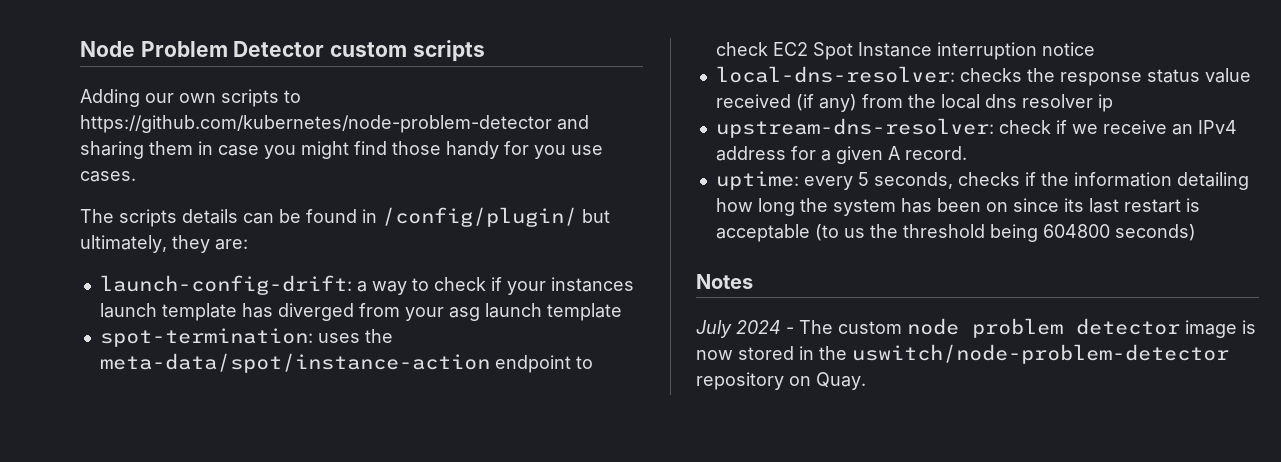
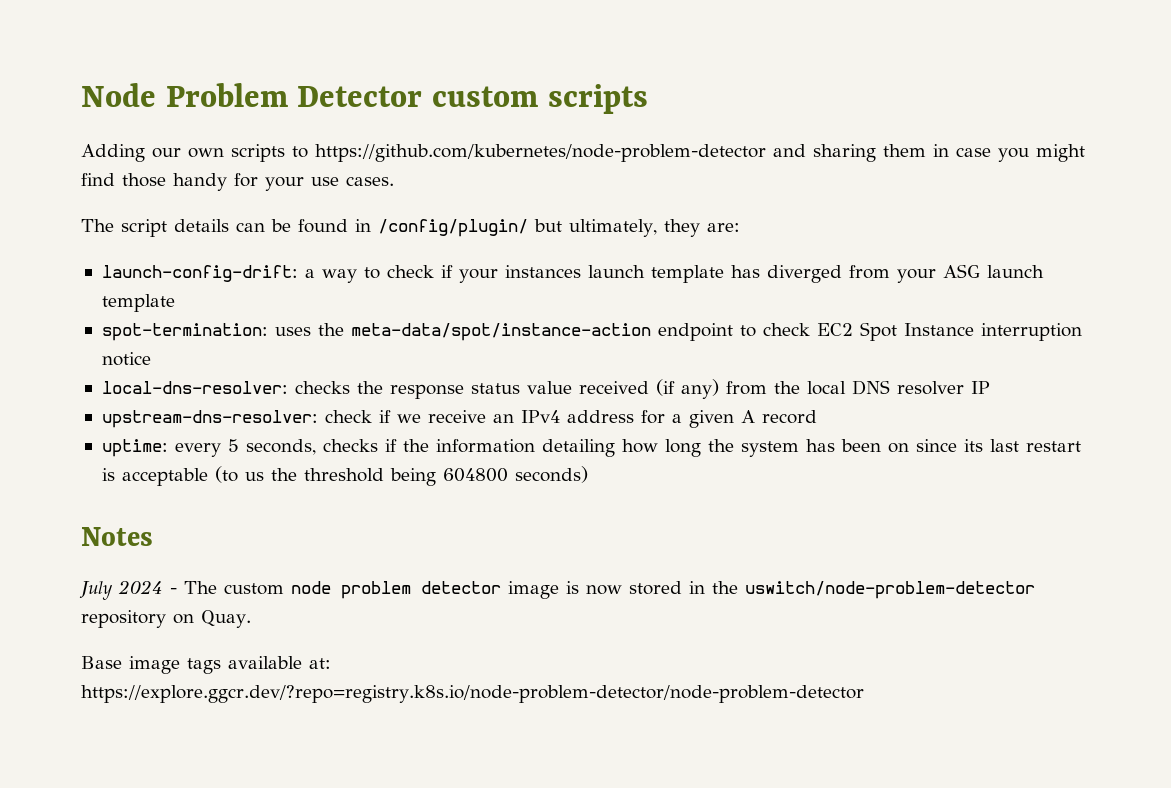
- Adding our own scripts to https://github.com/kubernetes/node-problem-detector and sharing them in case you might find those handy for you use cases.
+ Adding our own scripts to https://github.com/kubernetes/node-problem-detector and sharing them in case you might find those handy for your use cases.
- The scripts details can be found in /config/plugin/ but ultimately, they are:
+ The script details can be found in /config/plugin/ but ultimately, they are:
- launch-config-drift: a way to check if your instances launch template has diverged from your asg launch template
+ launch-config-drift: a way to check if your instances launch template has diverged from your ASG launch template
- local-dns-resolver: checks the response status value received (if any) from the local dns resolver ip
+ local-dns-resolver: checks the response status value received (if any) from the local DNS resolver IP
- upstream-dns-resolver: check if we receive an IPv4 address for a given A record.
+ upstream-dns-resolver: check if we receive an IPv4 address for a given A record
+ Base image tags available at: https://explore.ggcr.dev/?repo=registry.k8s.io/node-problem-detector/node-problem-detector

